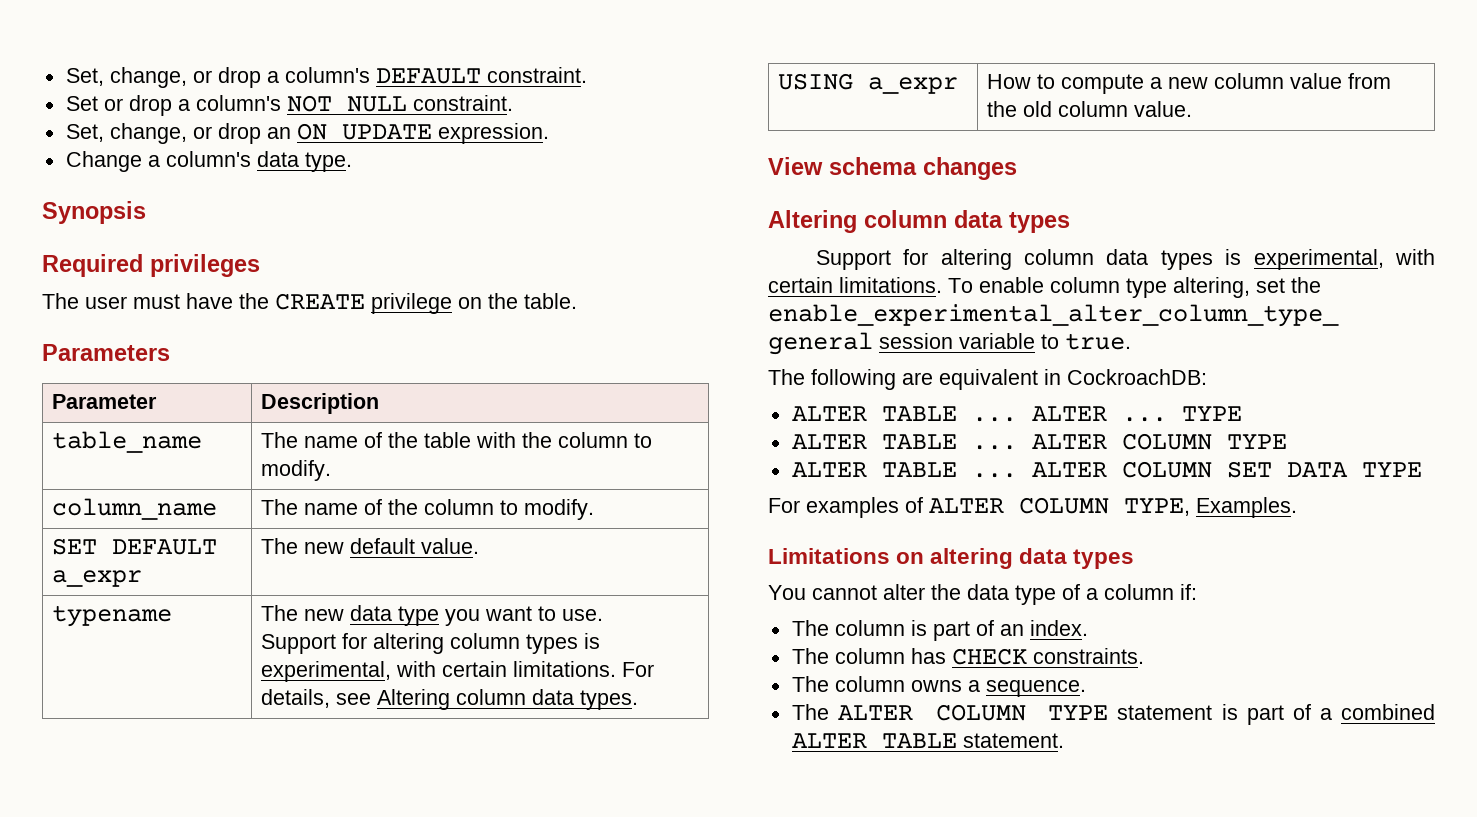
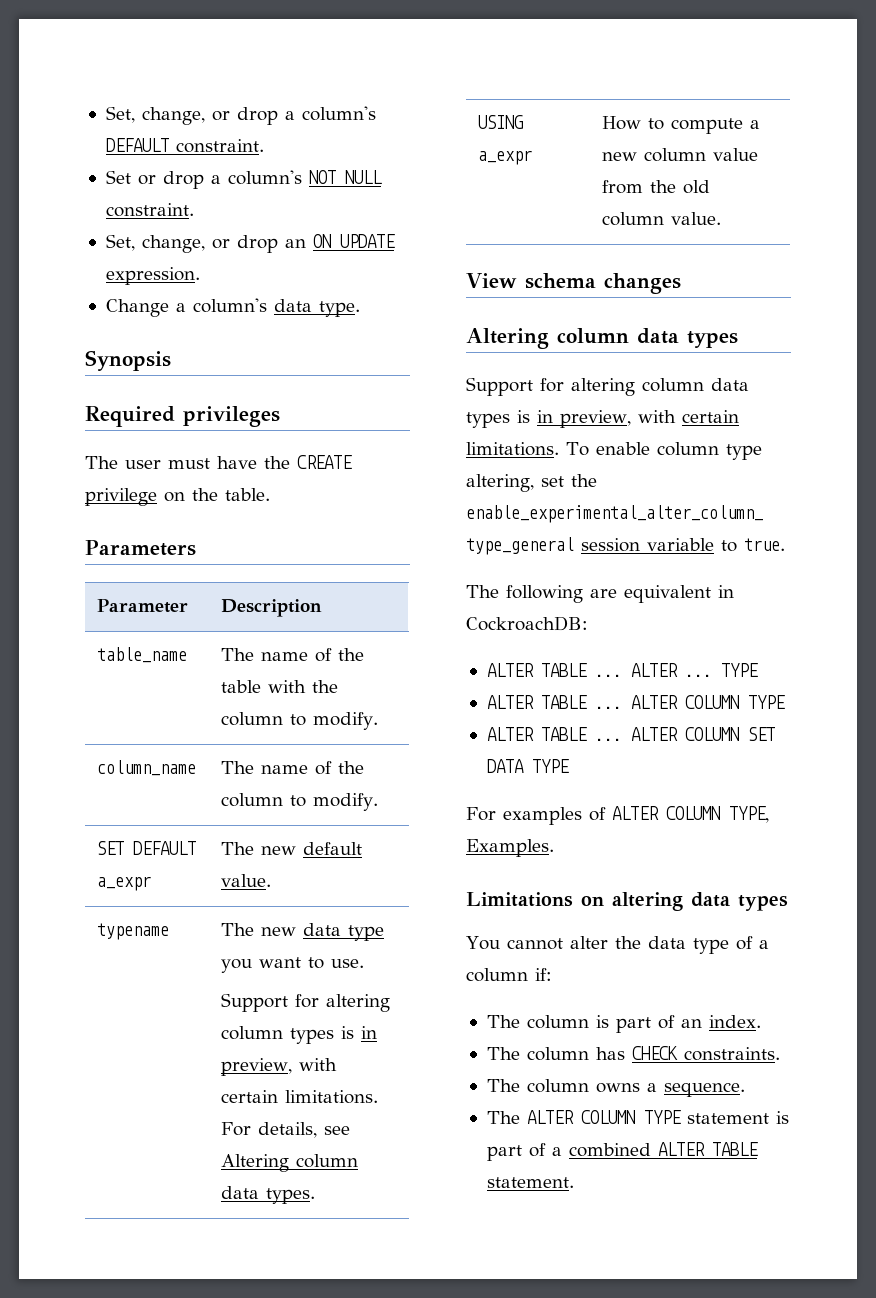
  typename | The new data type you want to use.
- Support for altering column types is experimental, with certain limitations. For details, see Altering column data types.
+ Support for altering column types is in preview, with certain limitations. For details, see Altering column data types.
- Support for altering column data types is experimental, with certain limitations.
+ Support for altering column data types is in preview, with certain limitations.

